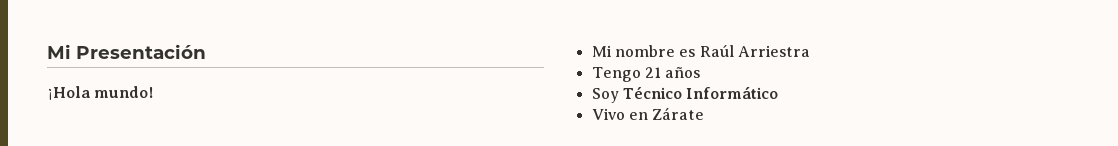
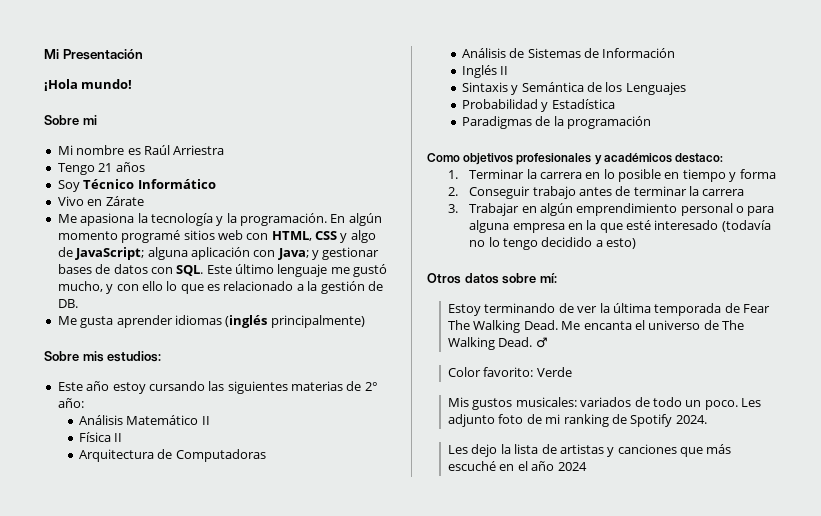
+ Sobre mi
+ Me apasiona la tecnología y la programación. En algún momento programé sitios web con HTML, CSS y algo de JavaScript; alguna aplicación con Java; y gestionar bases de datos con SQL. Este último lenguaje me gustó mucho, y con ello lo que es relacionado a la gestión de DB.
+ Me gusta aprender idiomas (inglés principalmente)
+ Sobre mis estudios:
+ Este año estoy cursando las siguientes materias de 2° año:
+ Análisis Matemático II
+ Física II
+ Arquitectura de Computadoras
+ Análisis de Sistemas de Información
+ Inglés II
+ Sintaxis y Semántica de los Lenguajes
+ Probabilidad y Estadística
+ Paradigmas de la programación
+ Como objetivos profesionales y académicos destaco:
+ 1. Terminar la carrera en lo posible en tiempo y forma
+ 2. Conseguir trabajo antes de terminar la carrera
+ 3. Trabajar en algún emprendimiento personal o para alguna empresa en la que esté interesado (todavía no lo tengo decidido a esto)
+ Otros datos sobre mí:
+ Estoy terminando de ver la última temporada de Fear The Walking Dead. Me encanta el universo de The Walking Dead. ♂
+ Color favorito: Verde
+ Mis gustos musicales: variados de todo un poco. Les adjunto foto de mi ranking de Spotify 2024.
+ Les dejo la lista de artistas y canciones que más escuché en el año 2024

